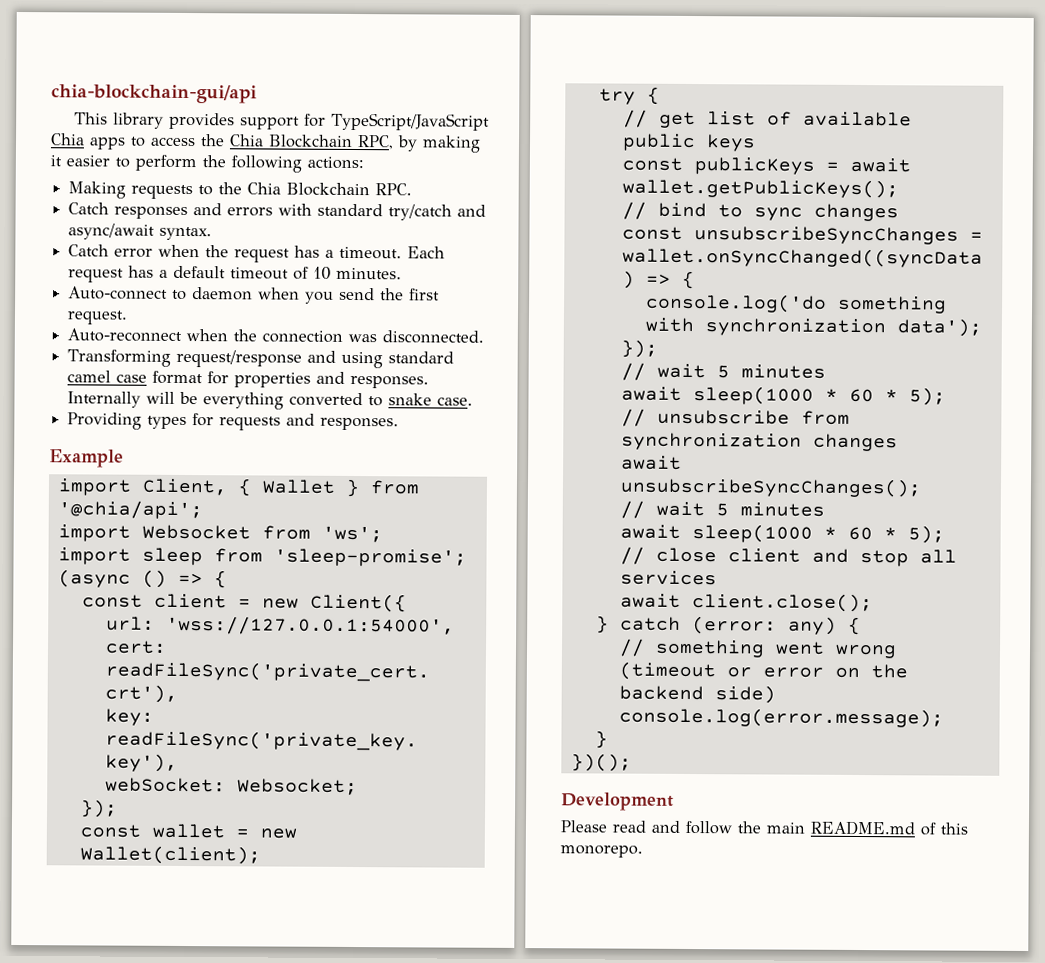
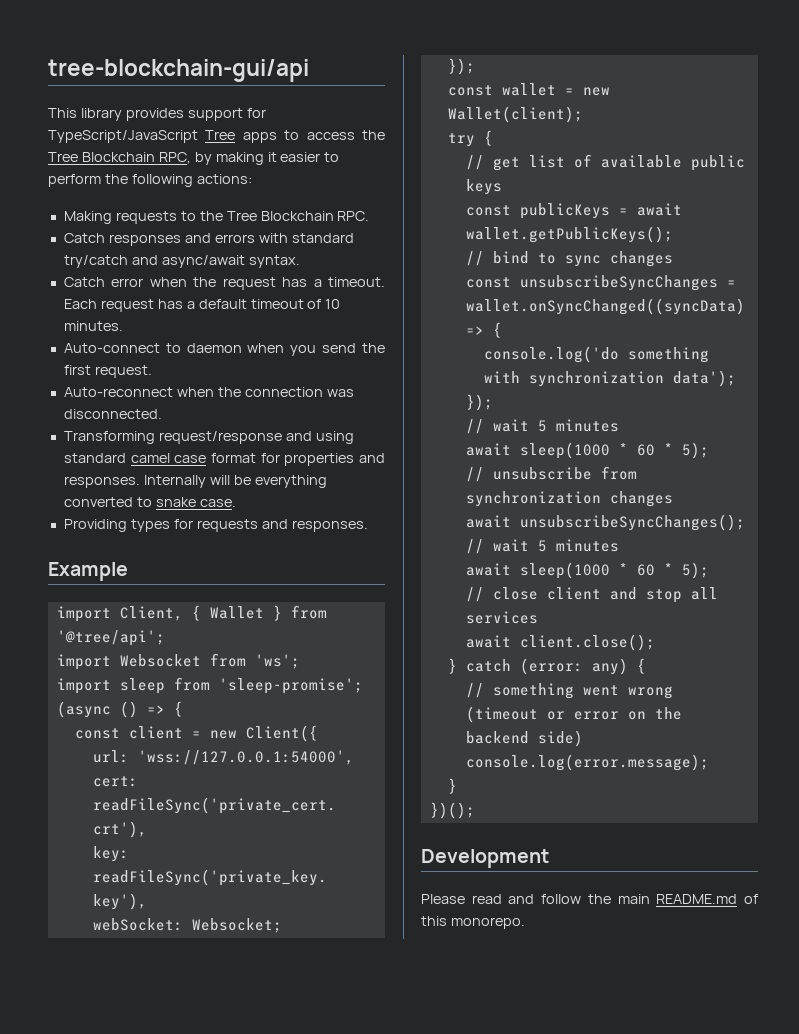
- chia-blockchain-gui/api
+ tree-blockchain-gui/api
- This library provides support for TypeScript/JavaScript Chia apps to access the Chia Blockchain RPC, by making it easier to perform the following actions:
+ This library provides support for TypeScript/JavaScript Tree apps to access the Tree Blockchain RPC, by making it easier to perform the following actions:
- Making requests to the Chia Blockchain RPC.
+ Making requests to the Tree Blockchain RPC.
- import Client, { Wallet } from '@chia/api';
+ import Client, { Wallet } from '@tree/api';

